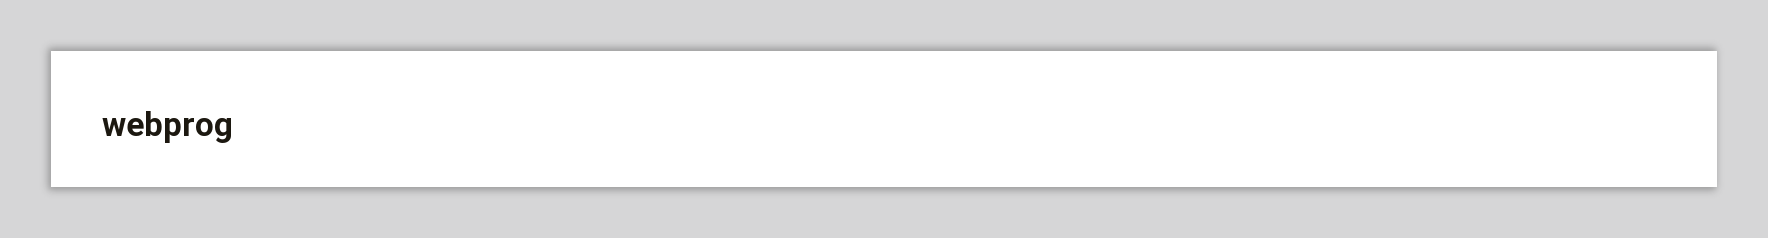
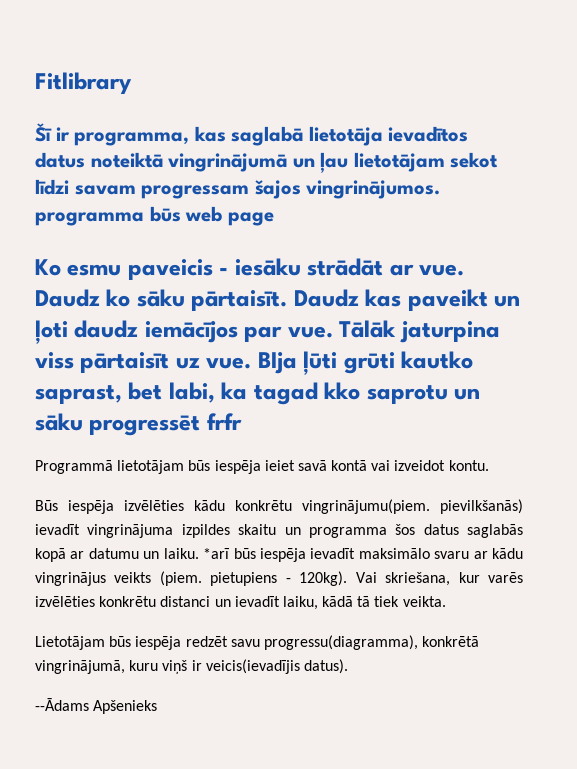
- webprog
+ Fitlibrary
+ Šī ir programma, kas saglabā lietotāja ievadītos datus noteiktā vingrinājumā un ļau lietotājam sekot līdzi savam progressam šajos vingrinājumos. programma būs web page
+ Ko esmu paveicis - iesāku strādāt ar vue. Daudz ko sāku pārtaisīt. Daudz kas paveikt un ļoti daudz iemācījos par vue. Tālāk jaturpina viss pārtaisīt uz vue. BIja ļūti grūti kautko saprast, bet labi, ka tagad kko saprotu un sāku progressēt frfr
+ Programmā lietotājam būs iespēja ieiet savā kontā vai izveidot kontu.
+ Būs iespēja izvēlēties kādu konkrētu vingrinājumu(piem. pievilkšanās) ievadīt vingrinājuma izpildes skaitu un programma šos datus saglabās kopā ar datumu un laiku. *arī būs iespēja ievadīt maksimālo svaru ar kādu vingrinājus veikts (piem. pietupiens - 120kg). Vai skriešana, kur varēs izvēlēties konkrētu distanci un ievadīt laiku, kādā tā tiek veikta.
+ Lietotājam būs iespēja redzēt savu progressu(diagramma), konkrētā vingrinājumā, kuru viņš ir veicis(ievadījis datus).
+ --Ādams Apšenieks

